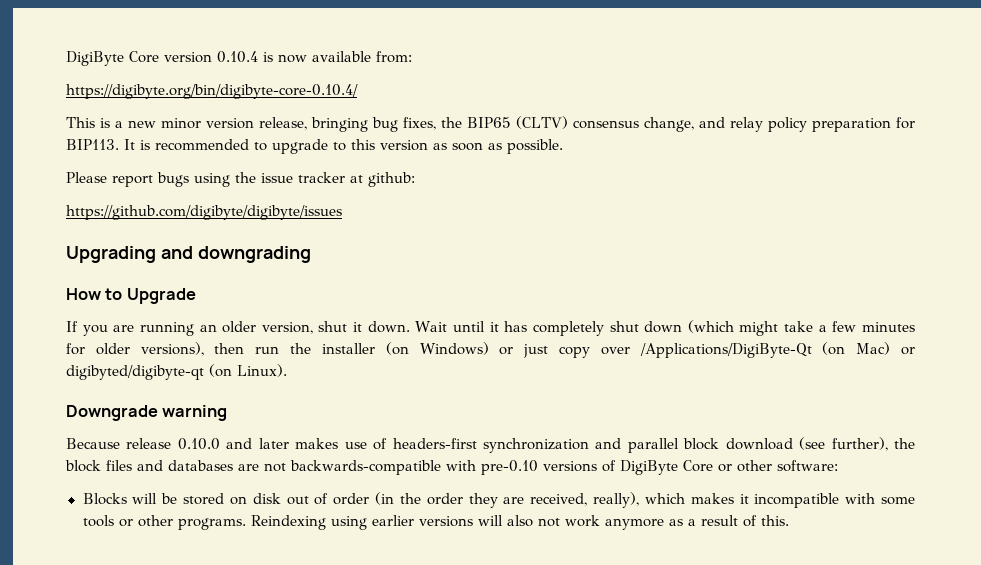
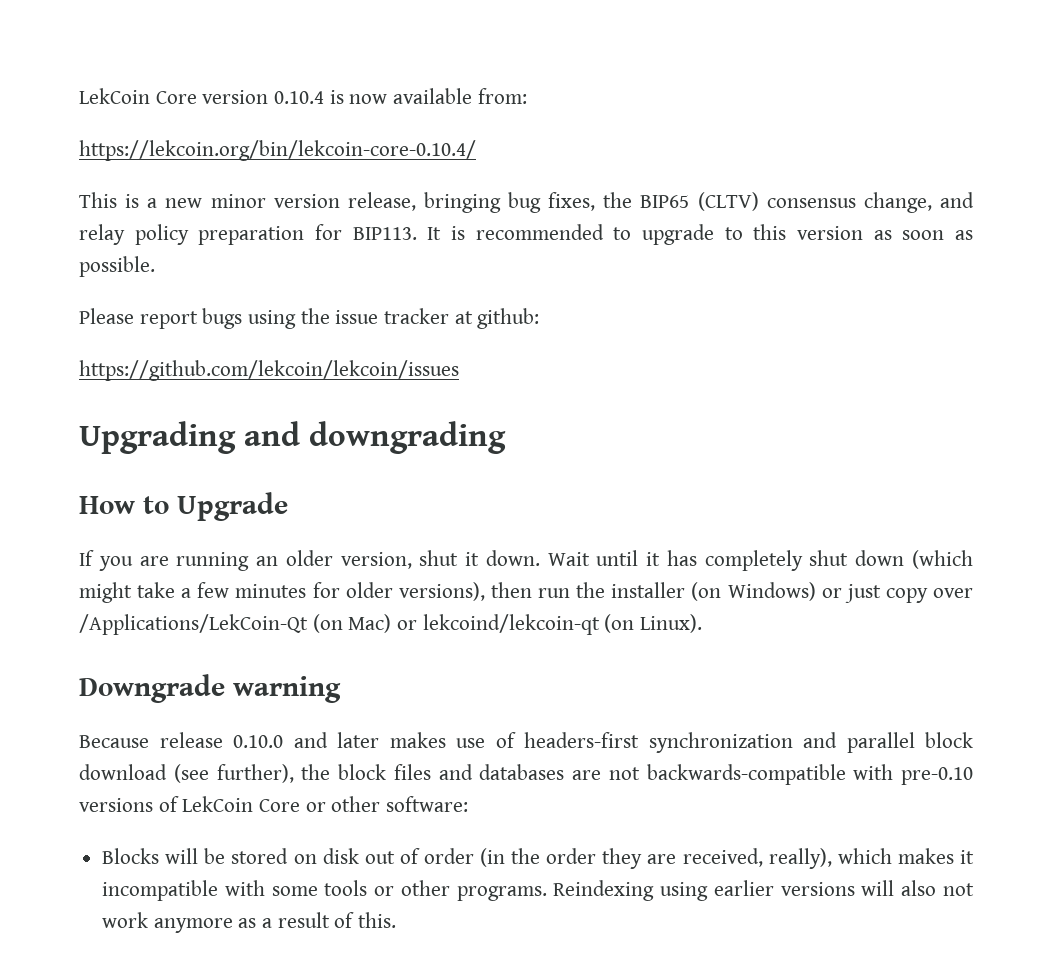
- DigiByte Core version 0.10.4 is now available from:
+ LekCoin Core version 0.10.4 is now available from:
- https://digibyte.org/bin/digibyte-core-0.10.4/
+ https://lekcoin.org/bin/lekcoin-core-0.10.4/
- https://github.com/digibyte/digibyte/issues
+ https://github.com/lekcoin/lekcoin/issues
- Wait until it has completely shut down (which might take a few minutes for older versions), then run the installer (on Windows) or just copy over /Applications/DigiByte-Qt (on Mac) or digibyted/digibyte-qt (on Linux).
+ Wait until it has completely shut down (which might take a few minutes for older versions), then run the installer (on Windows) or just copy over /Applications/LekCoin-Qt (on Mac) or lekcoind/lekcoin-qt (on Linux).
- Because release 0.10.0 and later makes use of headers-first synchronization and parallel block download (see further), the block files and databases are not backwards-compatible with pre-0.10 versions of DigiByte Core or other software:
+ Because release 0.10.0 and later makes use of headers-first synchronization and parallel block download (see further), the block files and databases are not backwards-compatible with pre-0.10 versions of LekCoin Core or other software:

